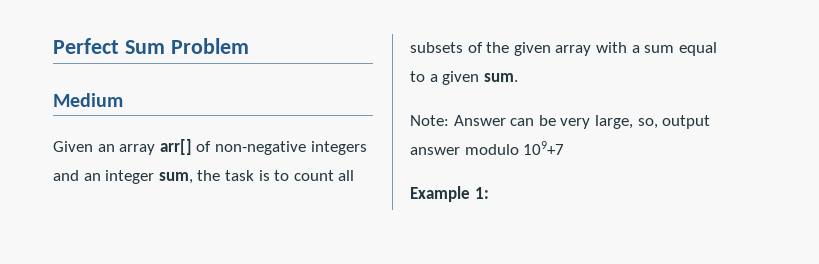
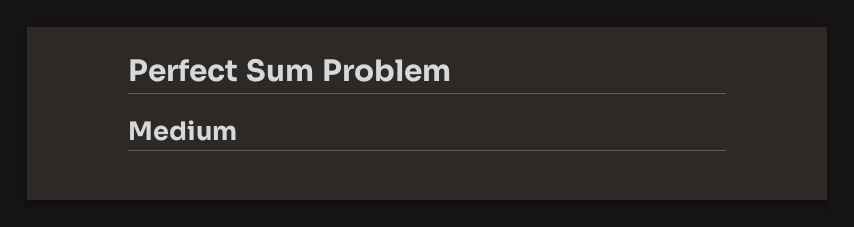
- Given an array arr[] of non-negative integers and an integer sum, the task is to count all subsets of the given array with a sum equal to a given sum.
- Note: Answer can be very large, so, output answer modulo 109+7
- Example 1:

